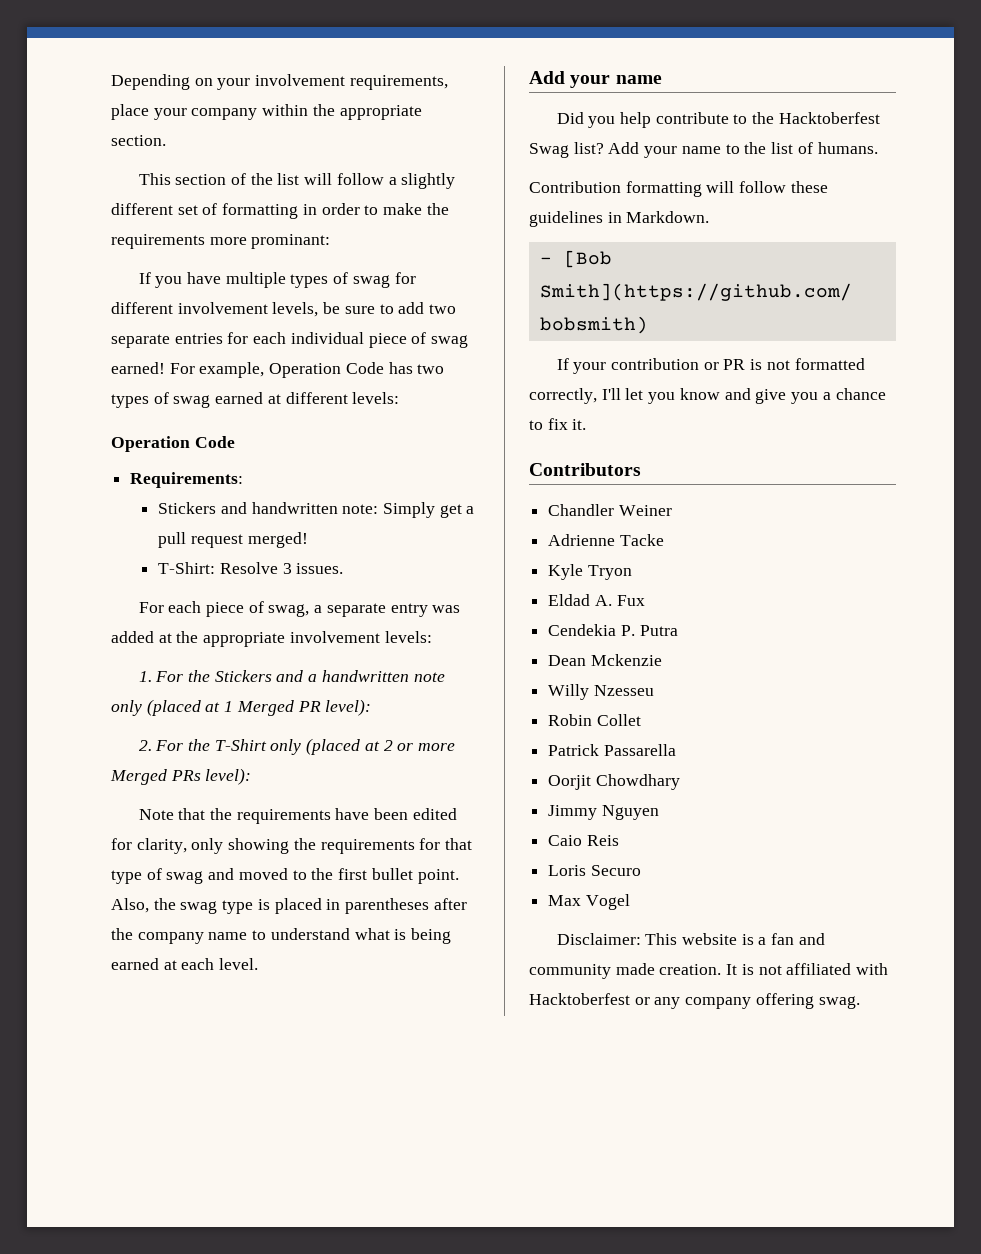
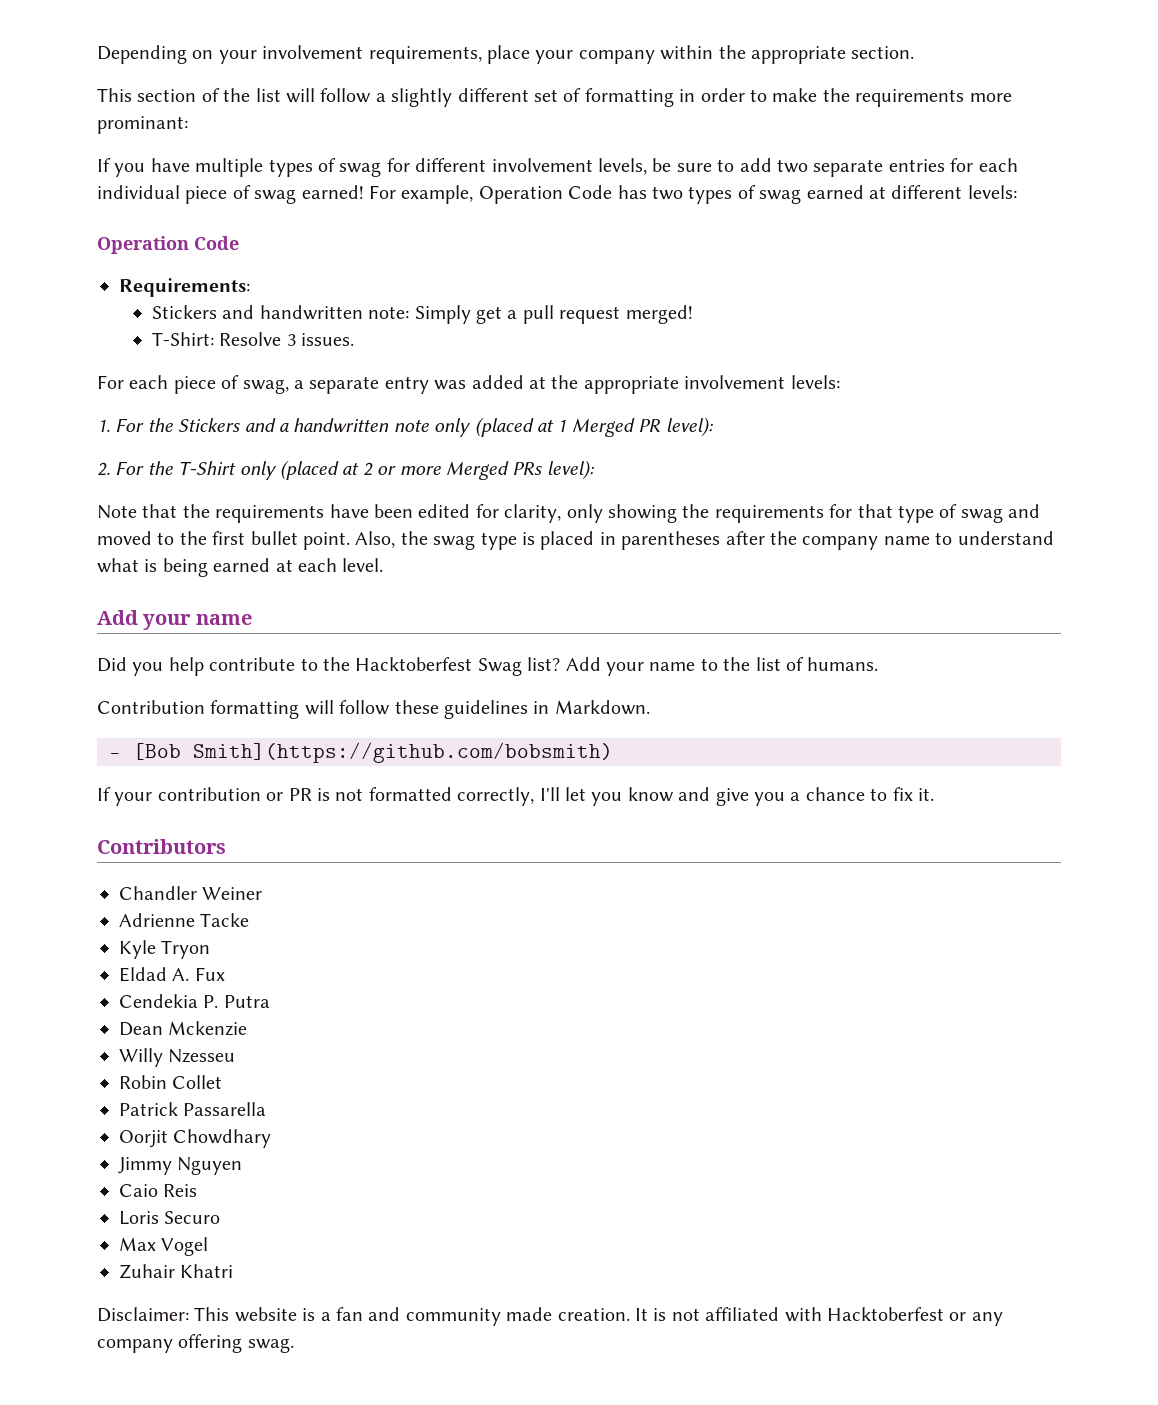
+ Zuhair Khatri

